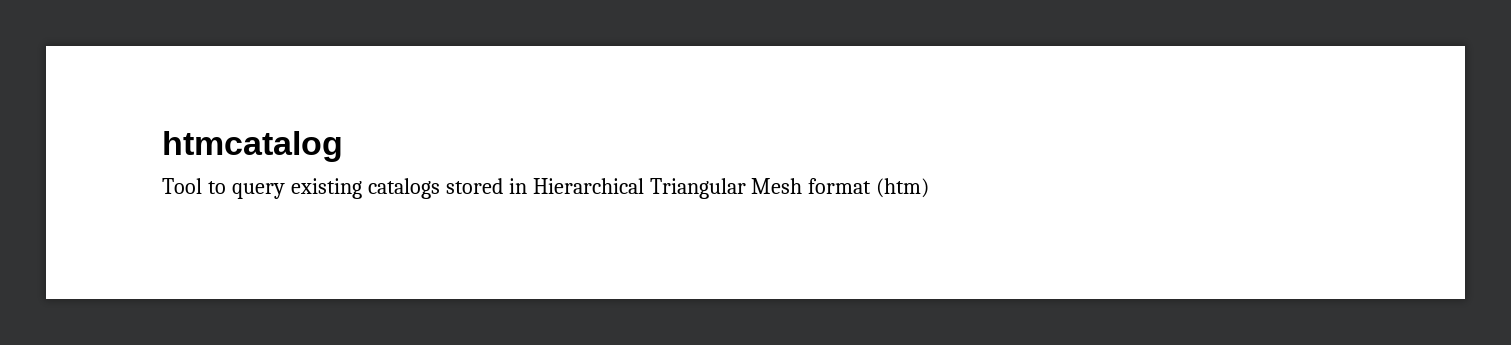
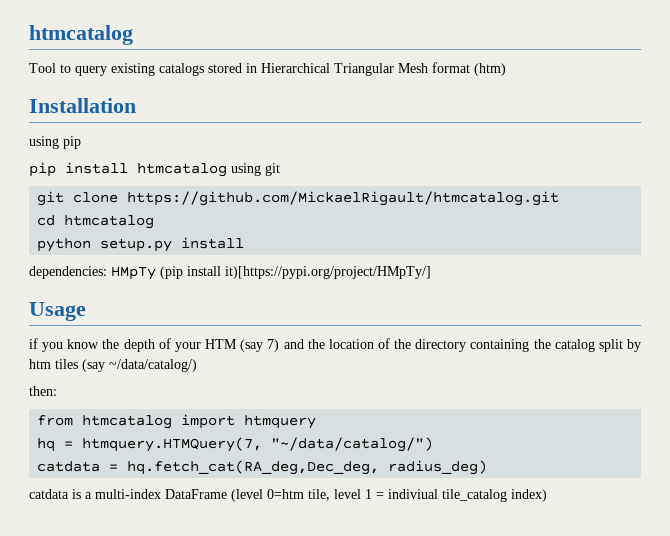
+ Installation
+ using pip
+ pip install htmcatalog using git
+ git clone https://github.com/MickaelRigault/htmcatalog.git
+ cd htmcatalog
+ python setup.py install
+ dependencies: HMpTy (pip install it)[https://pypi.org/project/HMpTy/]
+ Usage
+ if you know the depth of your HTM (say 7) and the location of the directory containing the catalog split by htm tiles (say ~/data/catalog/)
+ then:
+ from htmcatalog import htmquery
+ hq = htmquery.HTMQuery(7, "~/data/catalog/")
+ catdata = hq.fetch_cat(RA_deg,Dec_deg, radius_deg)
+ catdata is a multi-index DataFrame (level 0=htm tile, level 1 = indiviual tile_catalog index)

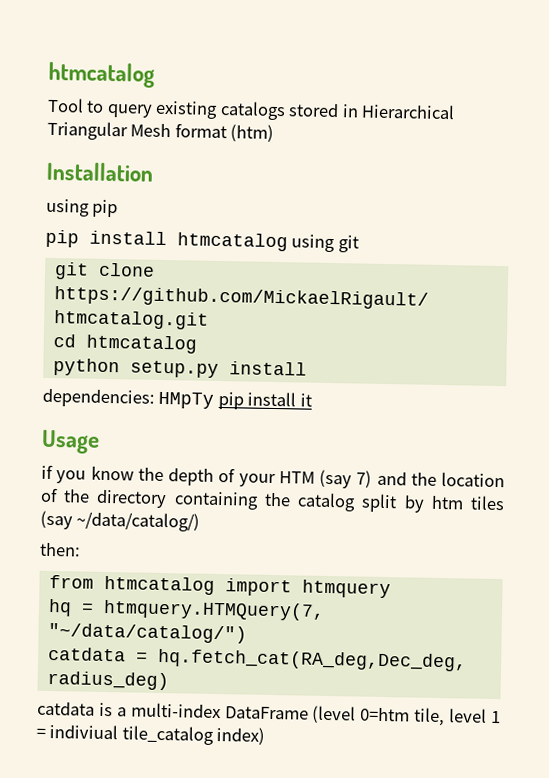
- dependencies: HMpTy (pip install it)[https://pypi.org/project/HMpTy/]
+ dependencies: HMpTy pip install it

